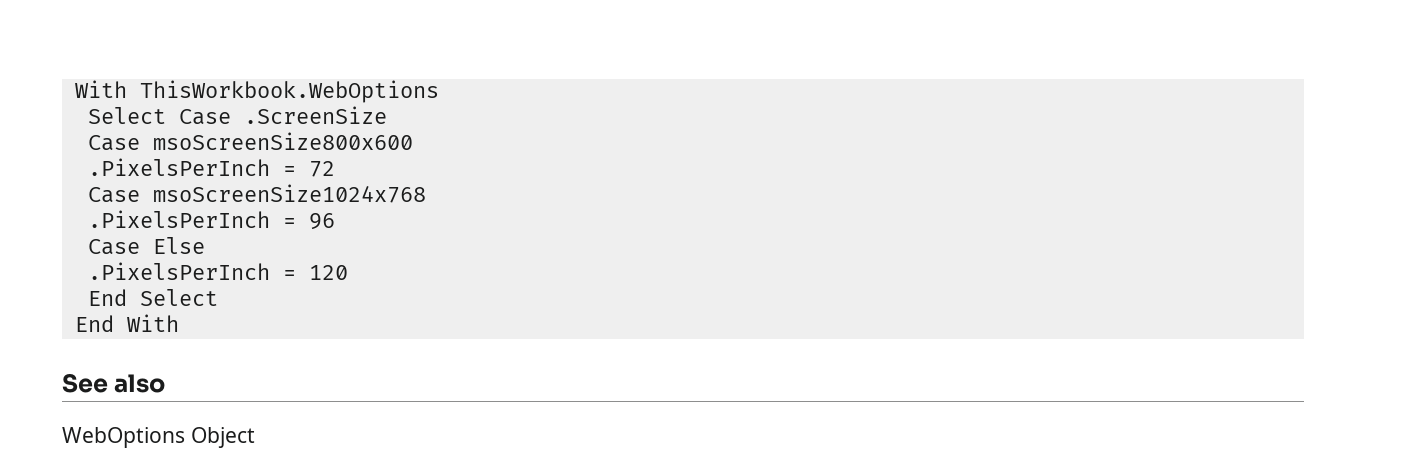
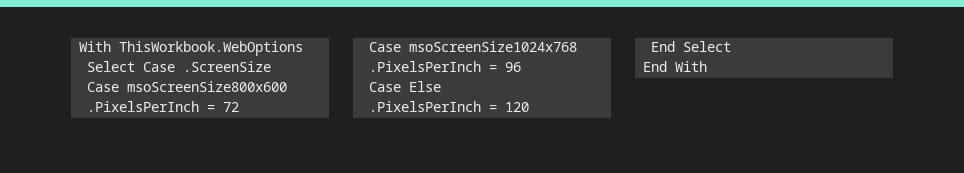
- See also
- WebOptions Object

